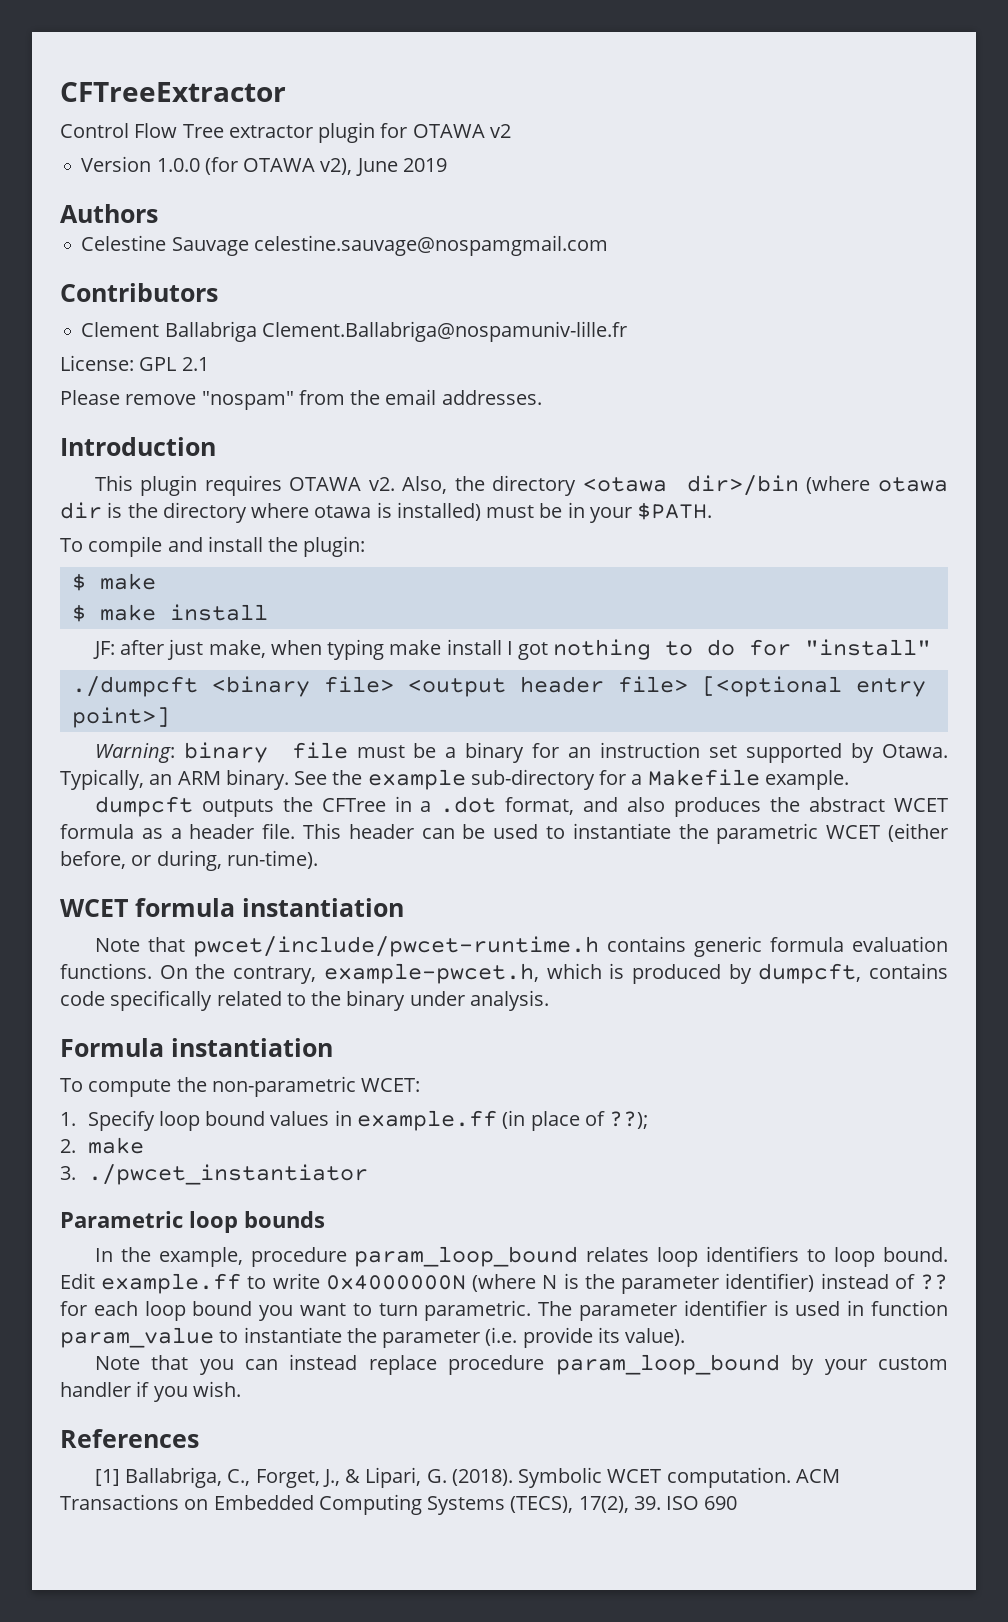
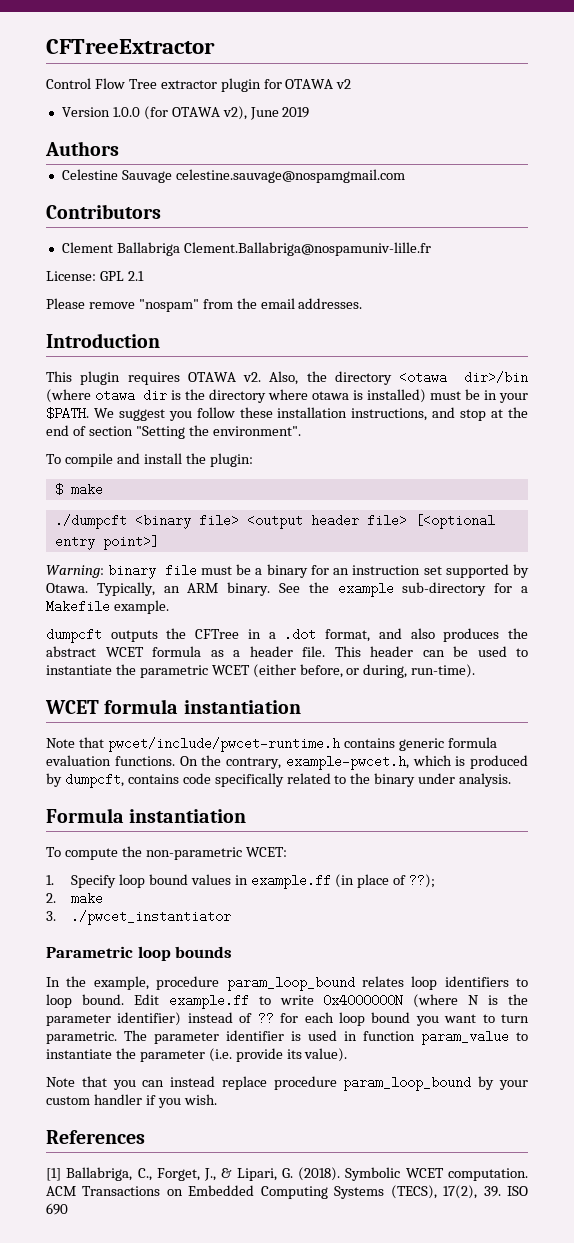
+ We suggest you follow these installation instructions, and stop at the end of section "Setting the environment".
- $ make install
- JF: after just make, when typing make install I got nothing to do for "install"

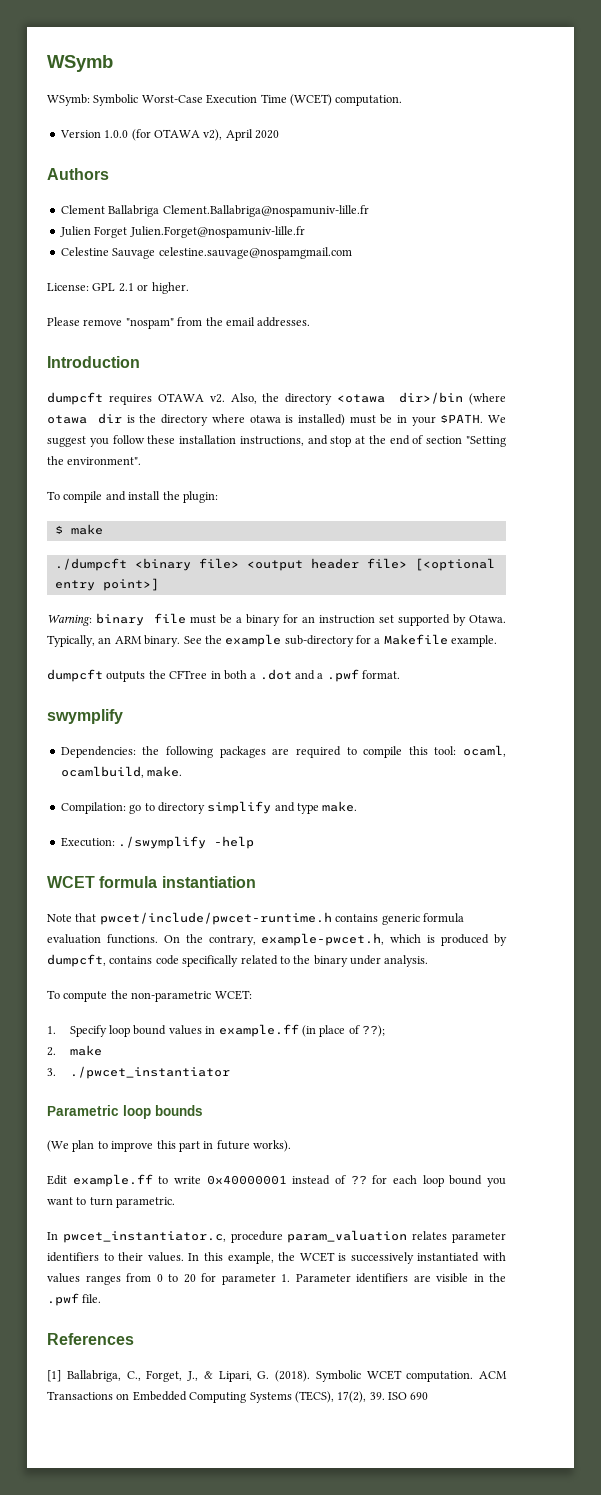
- CFTreeExtractor
- Control Flow Tree extractor plugin for OTAWA v2
+ WSymb
+ WSymb: Symbolic Worst-Case Execution Time (WCET) computation.
- Version 1.0.0 (for OTAWA v2), June 2019
+ Version 1.0.0 (for OTAWA v2), April 2020
+ Clement Ballabriga Clement.Ballabriga@nospamuniv-lille.fr
+ Julien Forget Julien.Forget@nospamuniv-lille.fr
- Contributors
- Clement Ballabriga Clement.Ballabriga@nospamuniv-lille.fr
- License: GPL 2.1
+ License: GPL 2.1 or higher.
- This plugin requires OTAWA v2.
+ dumpcft requires OTAWA v2.
- dumpcft outputs the CFTree in a .dot format, and also produces the abstract WCET formula as a header file. This header can be used to instantiate the parametric WCET (either before, or during, run-time).
+ dumpcft outputs the CFTree in both a .dot and a .pwf format.
+ swymplify
+ Dependencies: the following packages are required to compile this tool: ocaml, ocamlbuild, make.
+ Compilation: go to directory simplify and type make.
+ Execution: ./swymplify -help
- Formula instantiation
- In the example, procedure param_loop_bound relates loop identifiers to loop bound. Edit example.ff to write 0x4000000N (where N is the parameter identifier) instead of ?? for each loop bound you want to turn parametric. The parameter identifier is used in function param_value to instantiate the parameter (i.e. provide its value).
- Note that you can instead replace procedure param_loop_bound by your custom handler if you wish.
+ (We plan to improve this part in future works).
+ Edit example.ff to write 0x40000001 instead of ?? for each loop bound you want to turn parametric.
+ In pwcet_instantiator.c, procedure param_valuation relates parameter identifiers to their values. In this example, the WCET is successively instantiated with values ranges from 0 to 20 for parameter 1. Parameter identifiers are visible in the .pwf file.

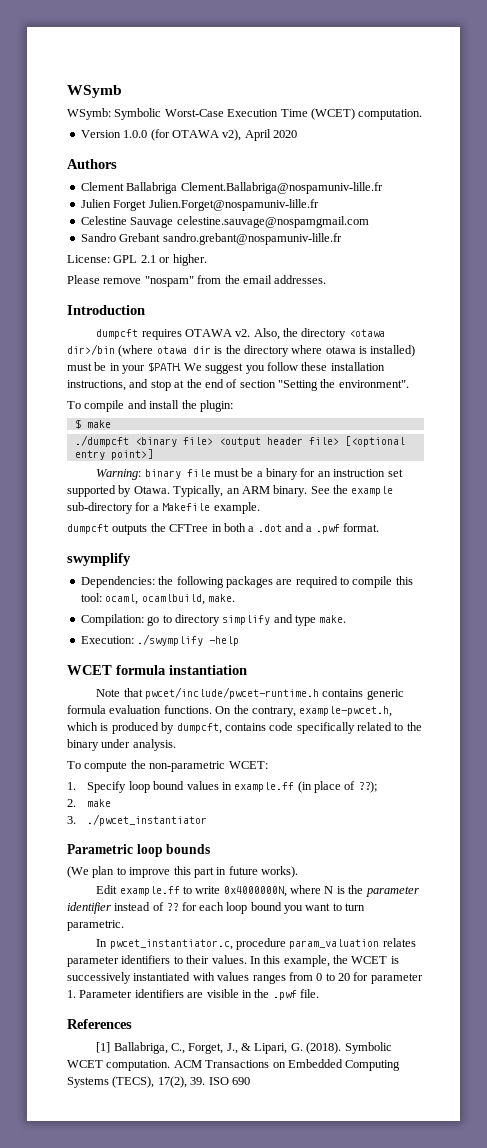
+ Sandro Grebant sandro.grebant@nospamuniv-lille.fr
- Edit example.ff to write 0x40000001 instead of ?? for each loop bound you want to turn parametric.
+ Edit example.ff to write 0x4000000N, where N is the parameter identifier instead of ?? for each loop bound you want to turn parametric.

